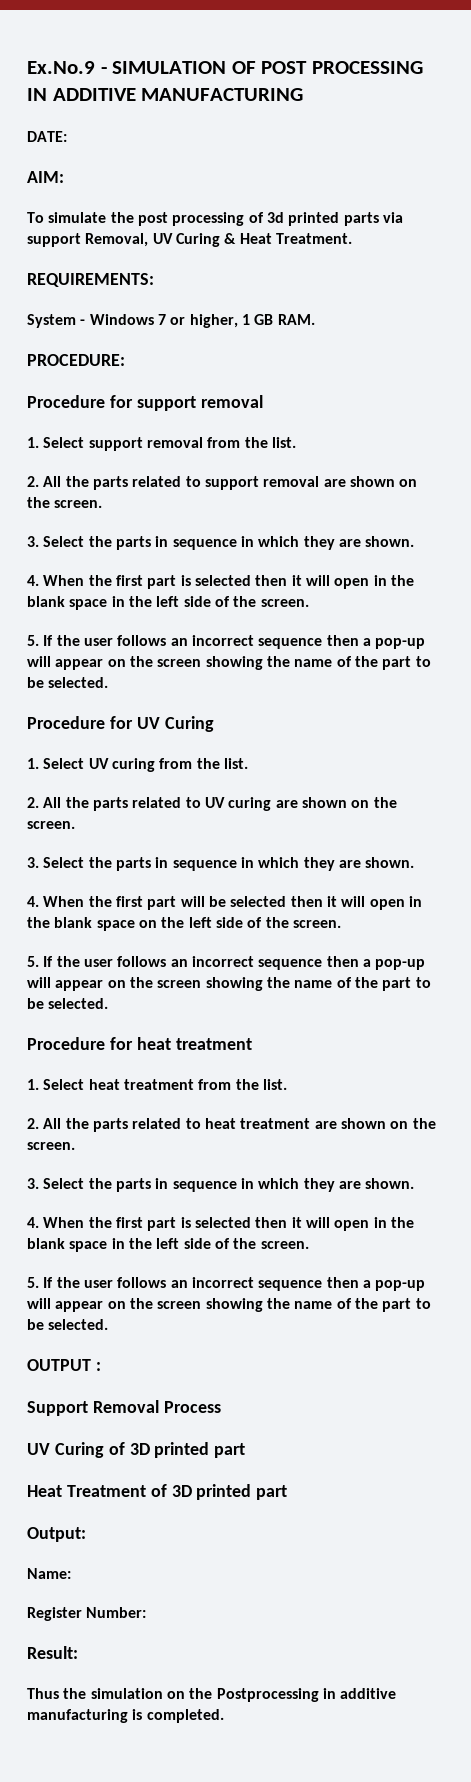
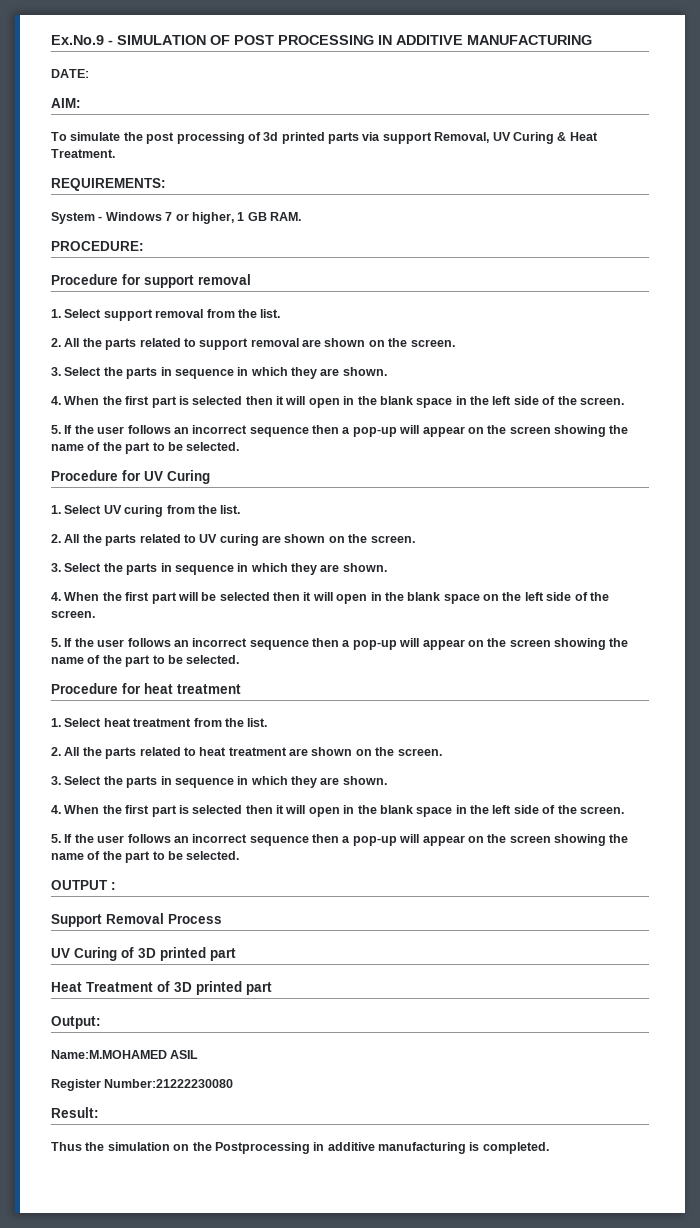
- Name:
+ Name:M.MOHAMED ASIL
- Register Number:
+ Register Number:21222230080

